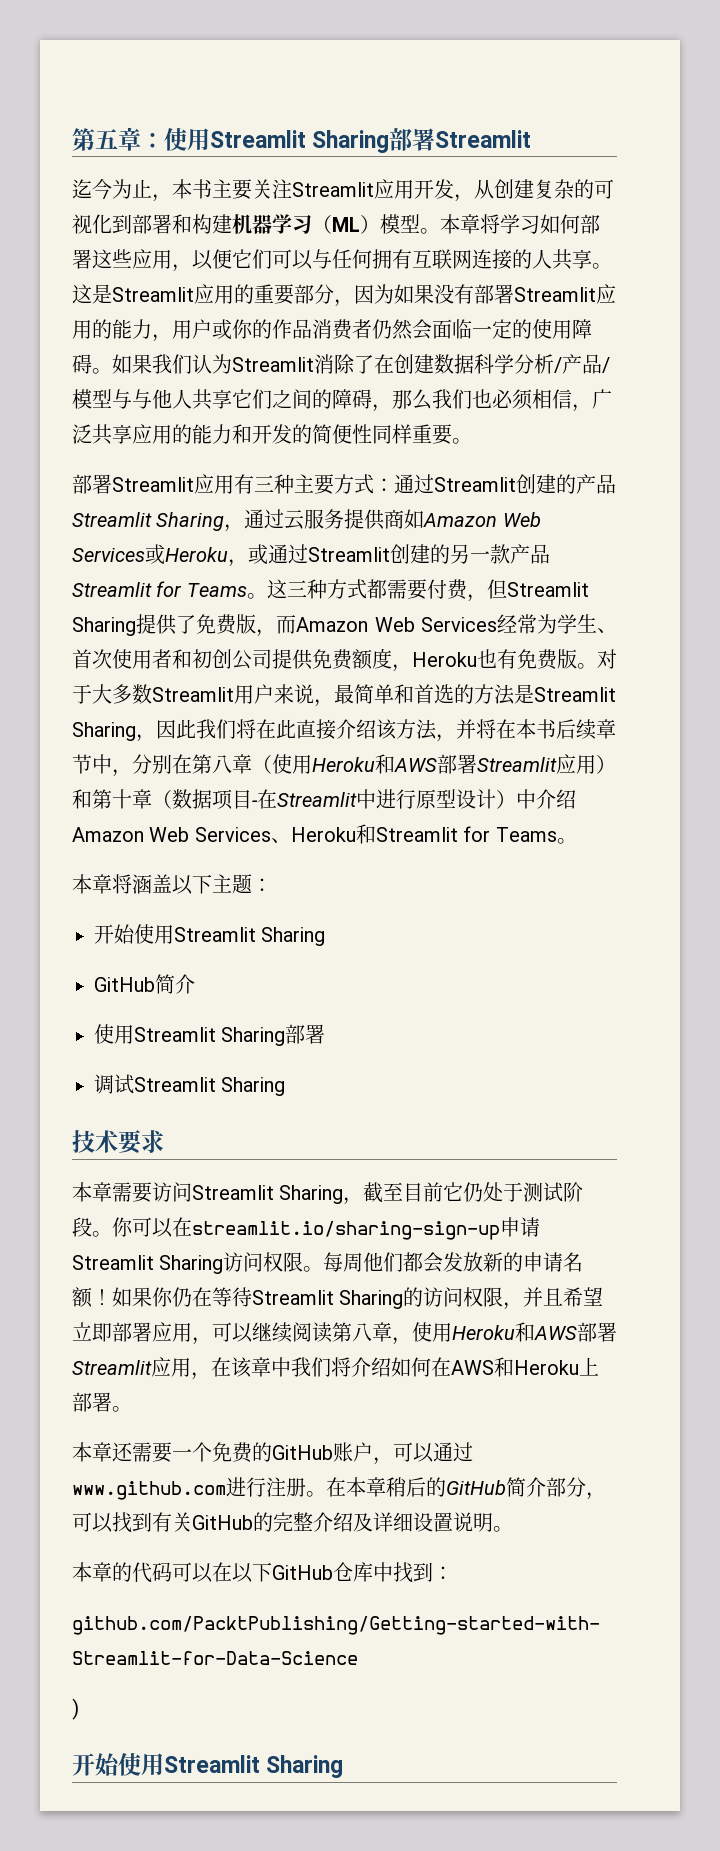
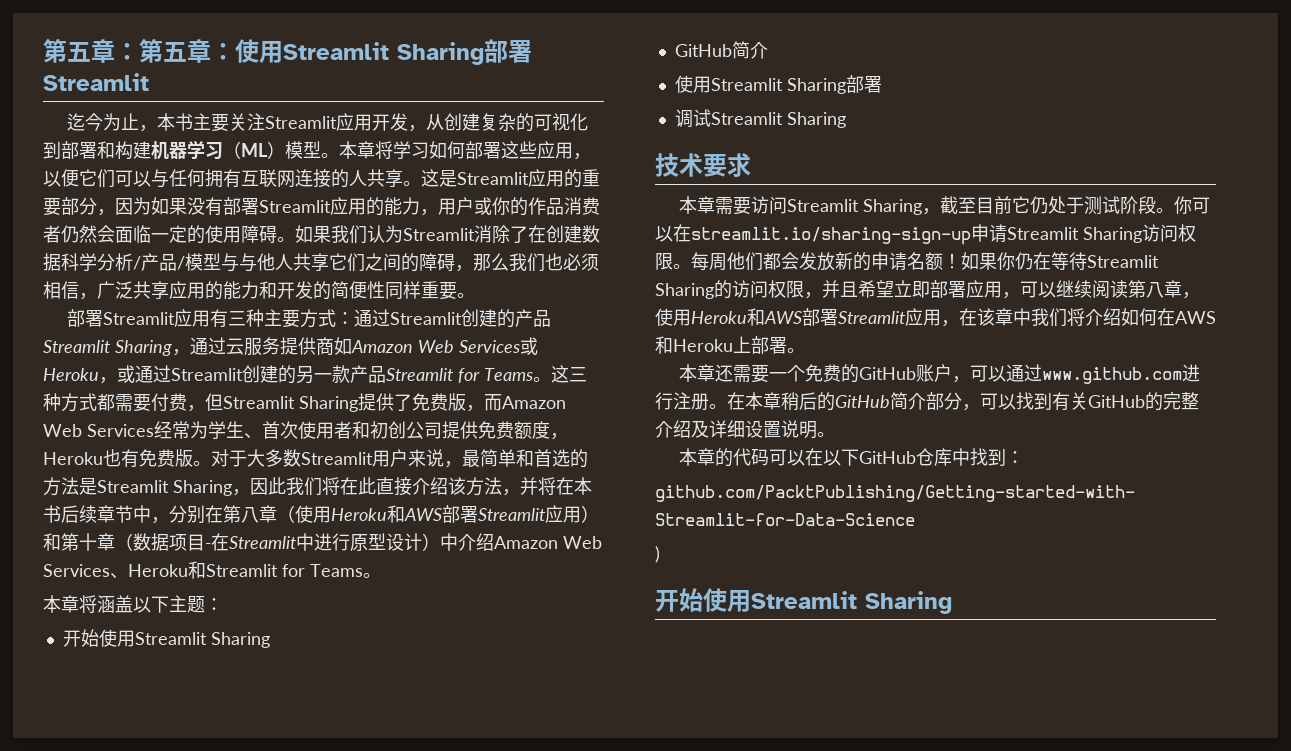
- 第五章：使用Streamlit Sharing部署Streamlit
+ 第五章：第五章：使用Streamlit Sharing部署Streamlit

